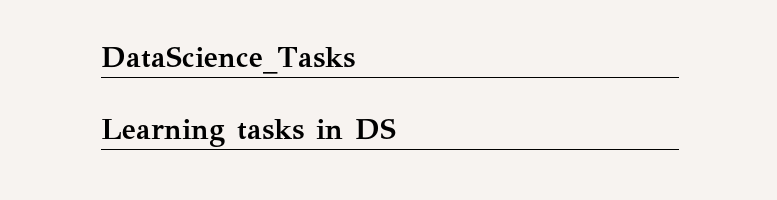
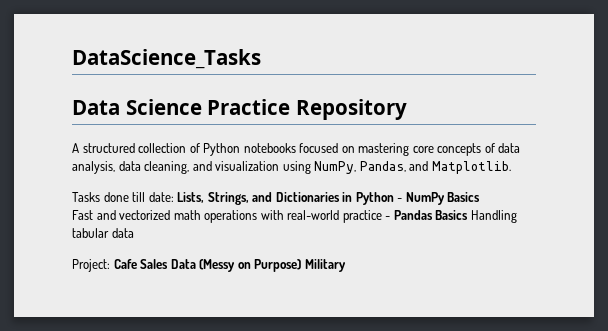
- Learning tasks in DS
+ Data Science Practice Repository
+ A structured collection of Python notebooks focused on mastering core concepts of data analysis, data cleaning, and visualization using NumPy, Pandas, and Matplotlib.
+ Tasks done till date: Lists, Strings, and Dictionaries in Python - NumPy Basics
+ Fast and vectorized math operations with real-world practice - Pandas Basics Handling tabular data
+ Project: Cafe Sales Data (Messy on Purpose) Military

